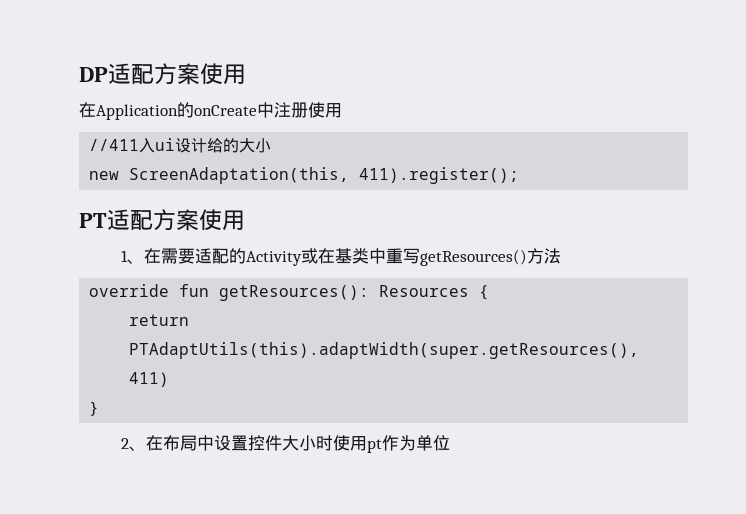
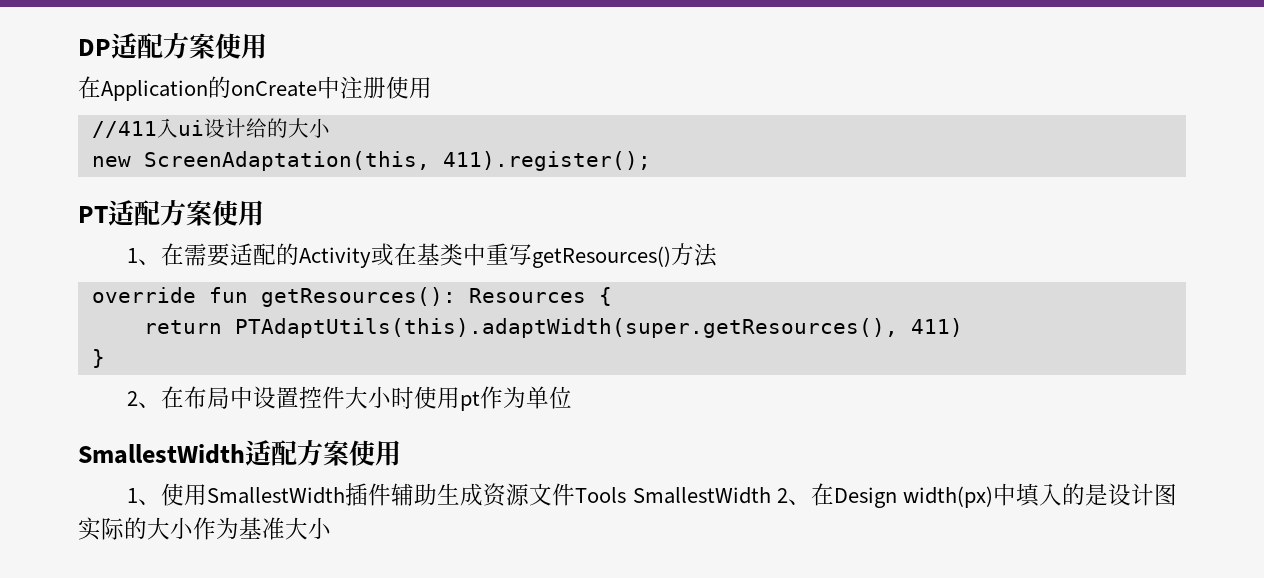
+ SmallestWidth适配方案使用
+ 1、使用SmallestWidth插件辅助生成资源文件Tools SmallestWidth 2、在Design width(px)中填入的是设计图实际的大小作为基准大小

